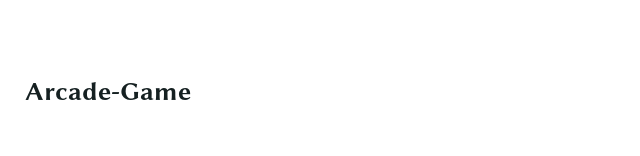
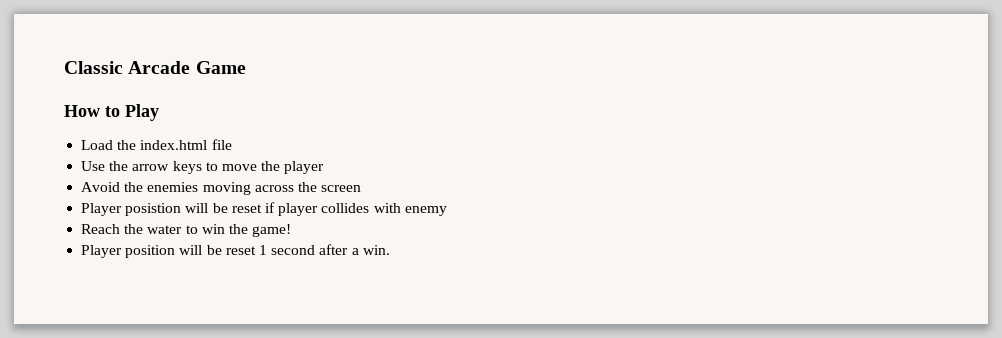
- Arcade-Game
+ Classic Arcade Game
+ How to Play
+ Load the index.html file
+ Use the arrow keys to move the player
+ Avoid the enemies moving across the screen
+ Player posistion will be reset if player collides with enemy
+ Reach the water to win the game!
+ Player position will be reset 1 second after a win.

